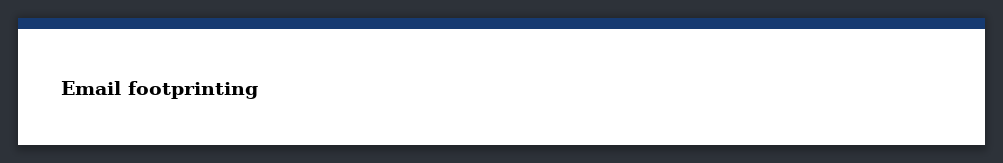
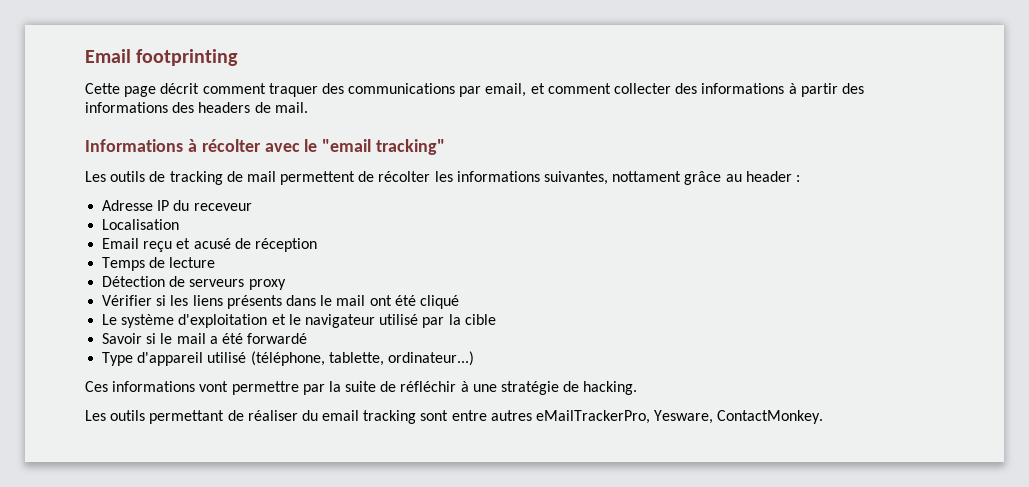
+ Cette page décrit comment traquer des communications par email, et comment collecter des informations à partir des informations des headers de mail.
+ Informations à récolter avec le "email tracking"
+ Les outils de tracking de mail permettent de récolter les informations suivantes, nottament grâce au header :
+ Adresse IP du receveur
+ Localisation
+ Email reçu et acusé de réception
+ Temps de lecture
+ Détection de serveurs proxy
+ Vérifier si les liens présents dans le mail ont été cliqué
+ Le système d'exploitation et le navigateur utilisé par la cible
+ Savoir si le mail a été forwardé
+ Type d'appareil utilisé (téléphone, tablette, ordinateur...)
+ Ces informations vont permettre par la suite de réfléchir à une stratégie de hacking.
+ Les outils permettant de réaliser du email tracking sont entre autres eMailTrackerPro, Yesware, ContactMonkey.

